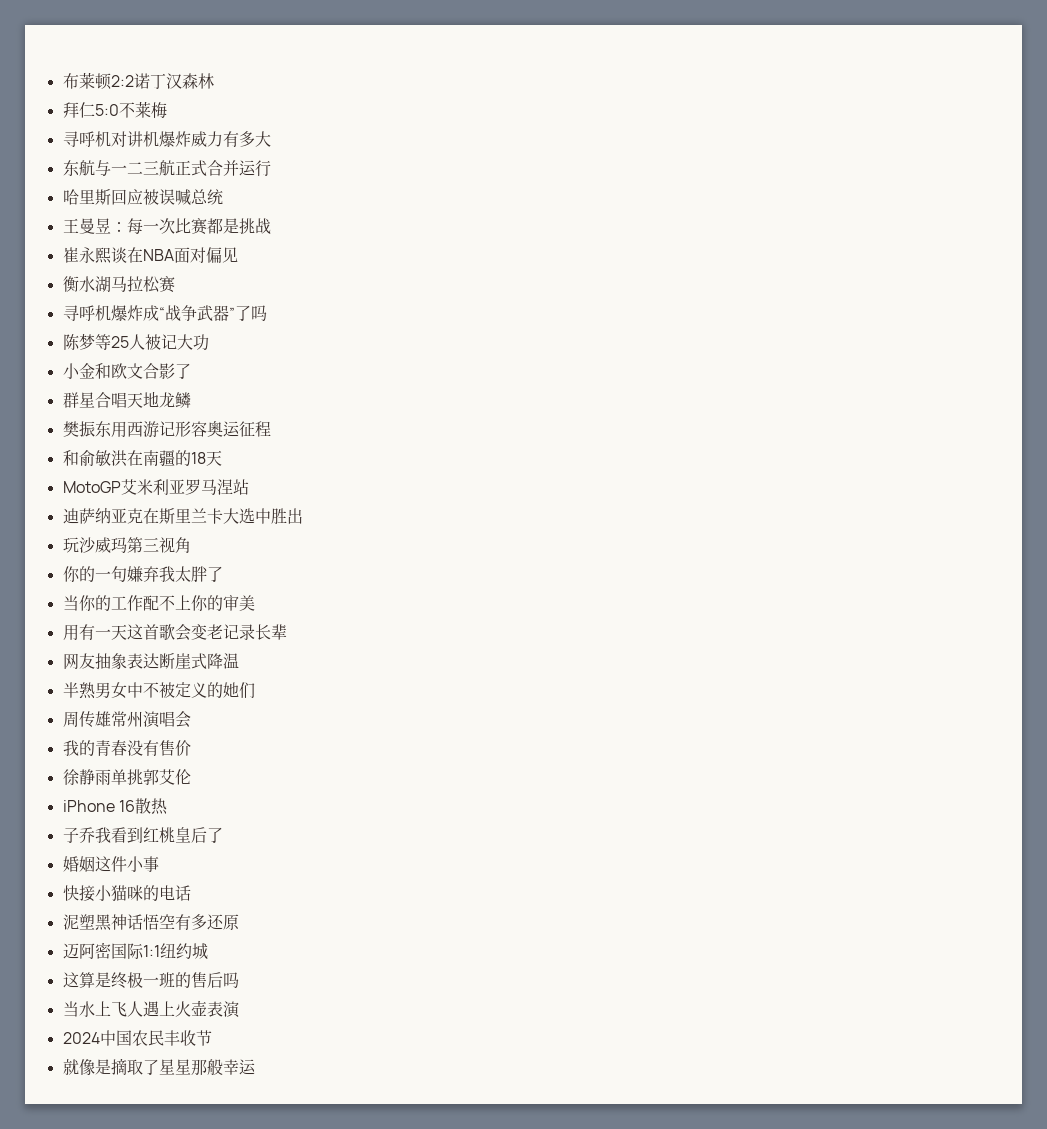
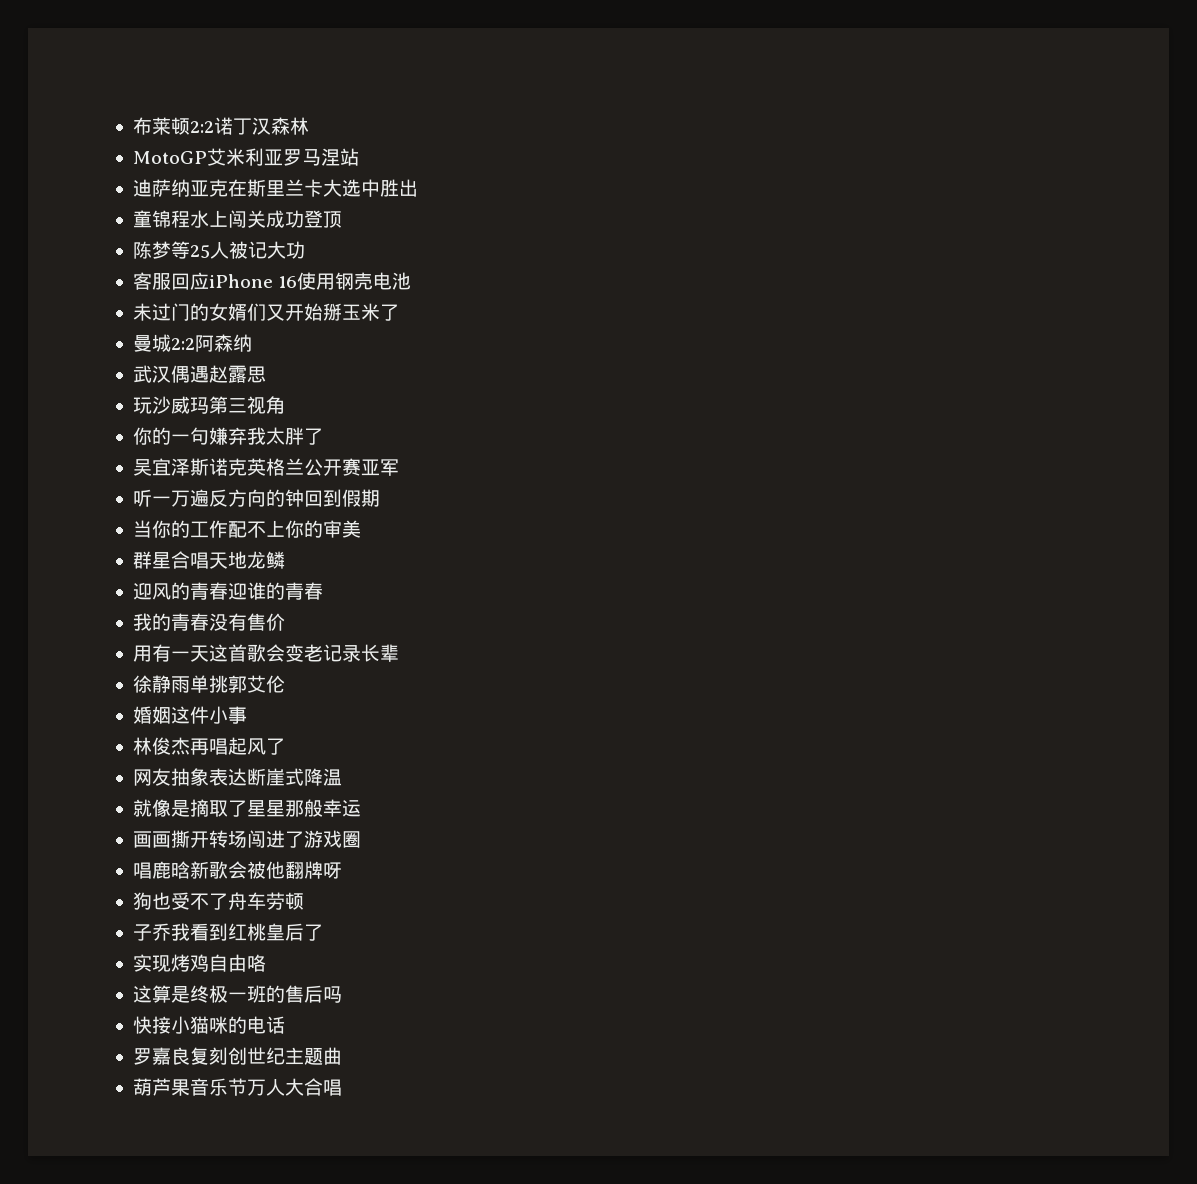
- 拜仁5:0不莱梅
- 寻呼机对讲机爆炸威力有多大
- 东航与一二三航正式合并运行
- 哈里斯回应被误喊总统
- 王曼昱：每一次比赛都是挑战
- 崔永熙谈在NBA面对偏见
- 衡水湖马拉松赛
- 寻呼机爆炸成“战争武器”了吗
- 陈梦等25人被记大功
- 小金和欧文合影了
- 群星合唱天地龙鳞
- 樊振东用西游记形容奥运征程
- 和俞敏洪在南疆的18天
+ 童锦程水上闯关成功登顶
+ 陈梦等25人被记大功
+ 客服回应iPhone 16使用钢壳电池
+ 未过门的女婿们又开始掰玉米了
+ 曼城2:2阿森纳
+ 武汉偶遇赵露思
+ 吴宜泽斯诺克英格兰公开赛亚军
+ 听一万遍反方向的钟回到假期
+ 群星合唱天地龙鳞
+ 迎风的青春迎谁的青春
+ 我的青春没有售价
+ 徐静雨单挑郭艾伦
+ 婚姻这件小事
+ 林俊杰再唱起风了
- 半熟男女中不被定义的她们
- 周传雄常州演唱会
- 我的青春没有售价
- 徐静雨单挑郭艾伦
- iPhone 16散热
+ 就像是摘取了星星那般幸运
+ 画画撕开转场闯进了游戏圈
+ 唱鹿晗新歌会被他翻牌呀
+ 狗也受不了舟车劳顿
- 婚姻这件小事
- 快接小猫咪的电话
- 泥塑黑神话悟空有多还原
- 迈阿密国际1:1纽约城
+ 实现烤鸡自由咯
- 当水上飞人遇上火壶表演
- 2024中国农民丰收节
- 就像是摘取了星星那般幸运
+ 快接小猫咪的电话
+ 罗嘉良复刻创世纪主题曲
+ 葫芦果音乐节万人大合唱

